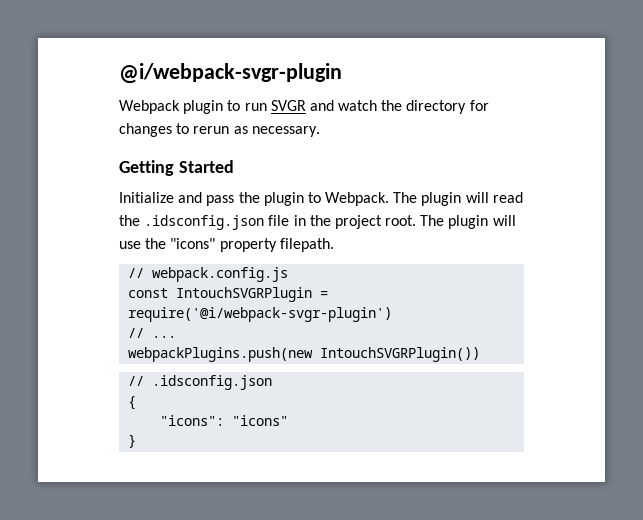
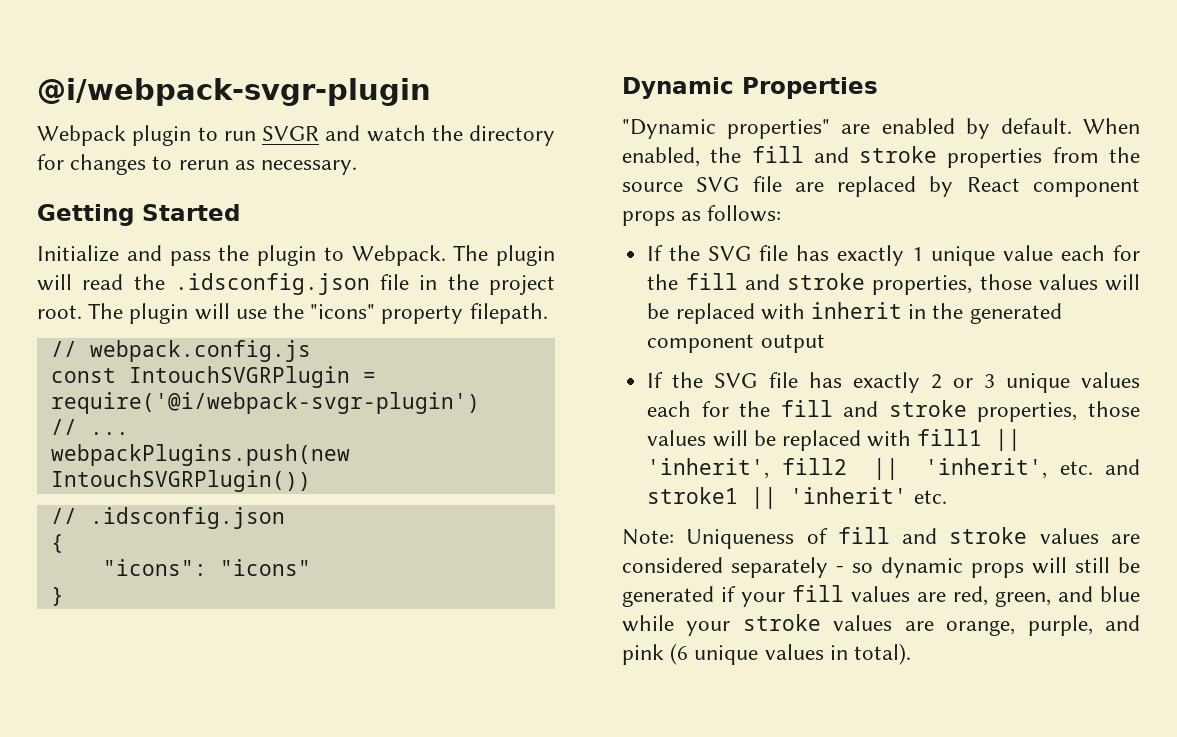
+ Dynamic Properties
+ "Dynamic properties" are enabled by default. When enabled, the fill and stroke properties from the source SVG file are replaced by React component props as follows:
+ If the SVG file has exactly 1 unique value each for the fill and stroke properties, those values will be replaced with inherit in the generated component output
+ If the SVG file has exactly 2 or 3 unique values each for the fill and stroke properties, those values will be replaced with fill1 || 'inherit', fill2 || 'inherit', etc. and stroke1 || 'inherit' etc.
+ Note: Uniqueness of fill and stroke values are considered separately - so dynamic props will still be generated if your fill values are red, green, and blue while your stroke values are orange, purple, and pink (6 unique values in total).

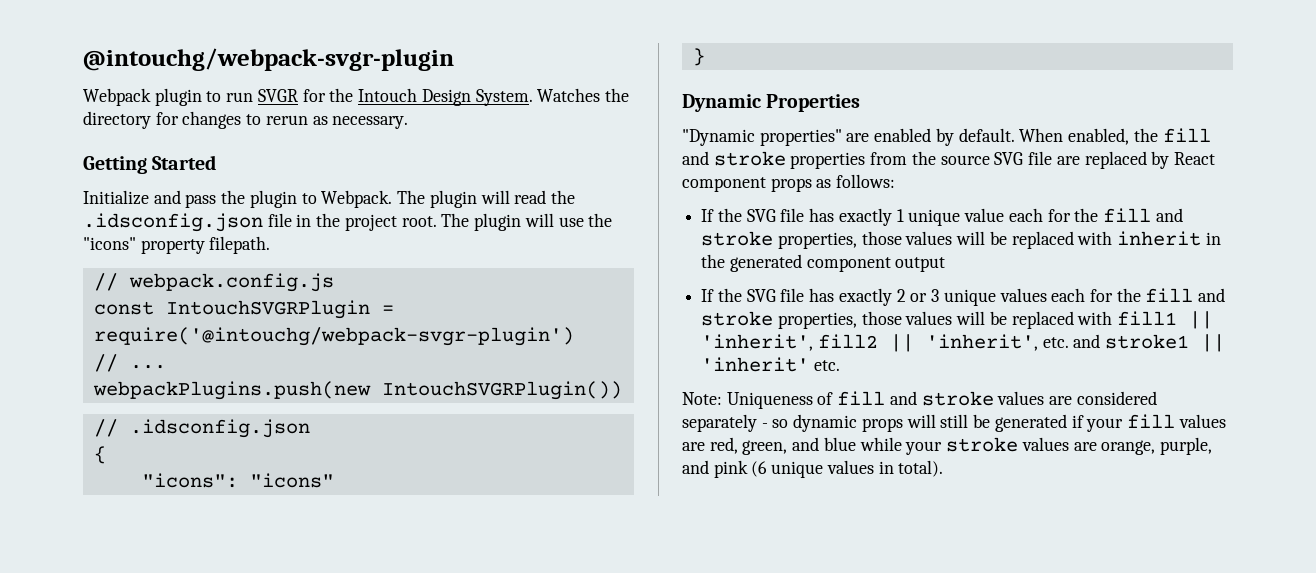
- @i/webpack-svgr-plugin
+ @intouchg/webpack-svgr-plugin
- Webpack plugin to run SVGR and watch the directory for changes to rerun as necessary.
+ Webpack plugin to run SVGR for the Intouch Design System. Watches the directory for changes to rerun as necessary.
- const IntouchSVGRPlugin = require('@i/webpack-svgr-plugin')
+ const IntouchSVGRPlugin = require('@intouchg/webpack-svgr-plugin')

